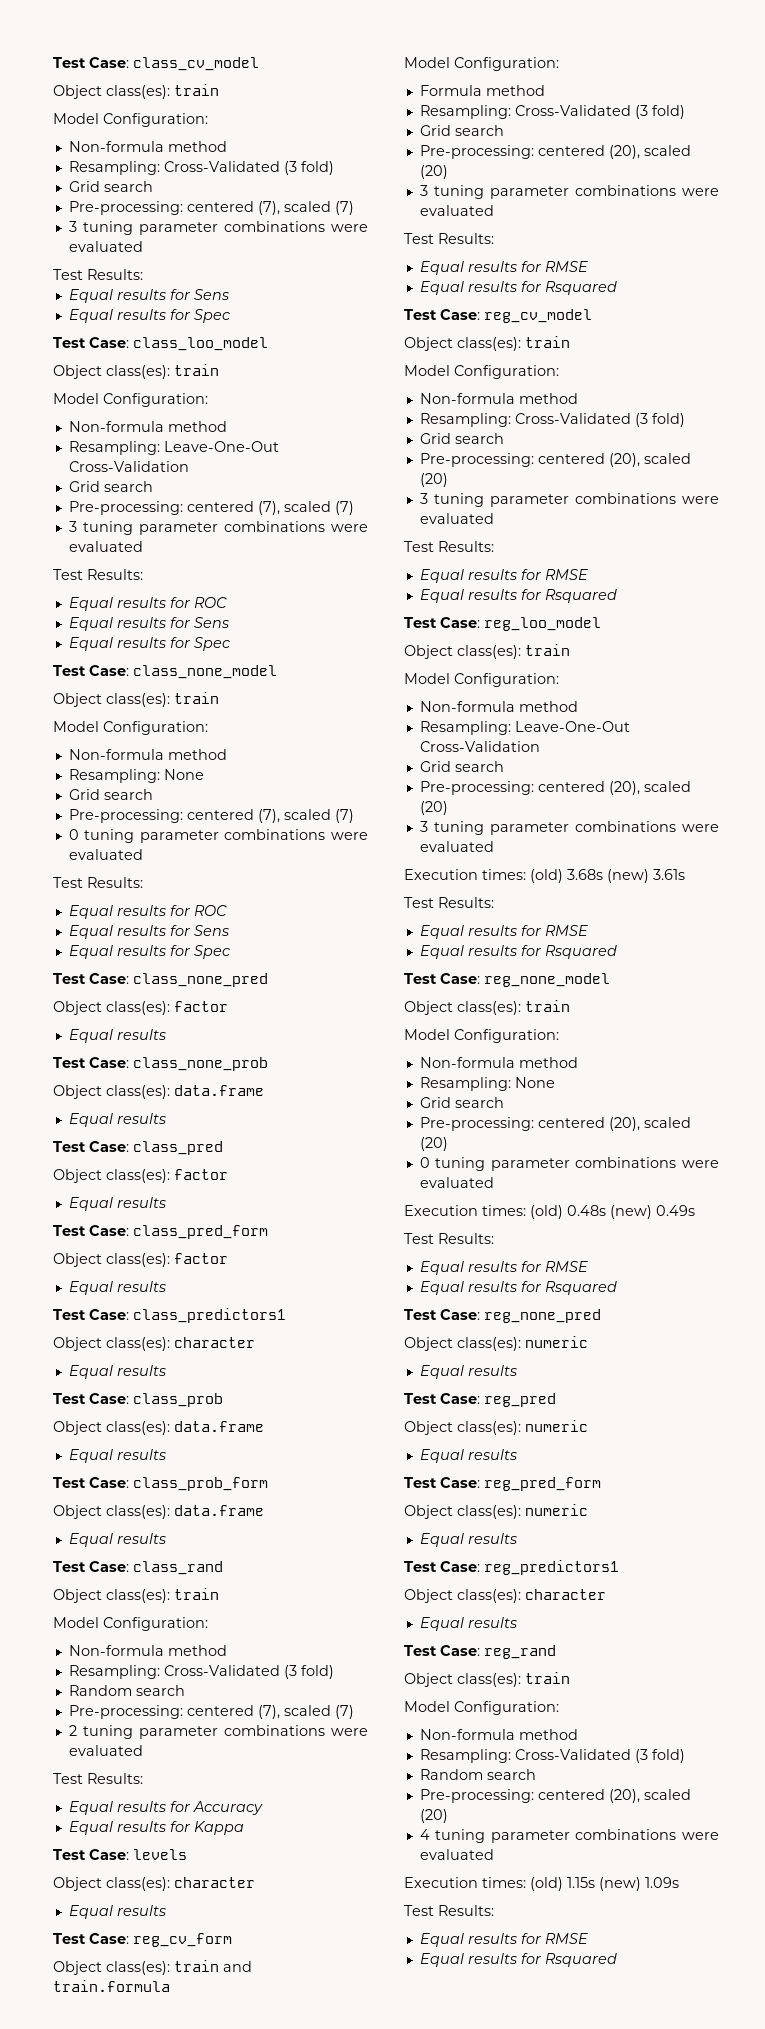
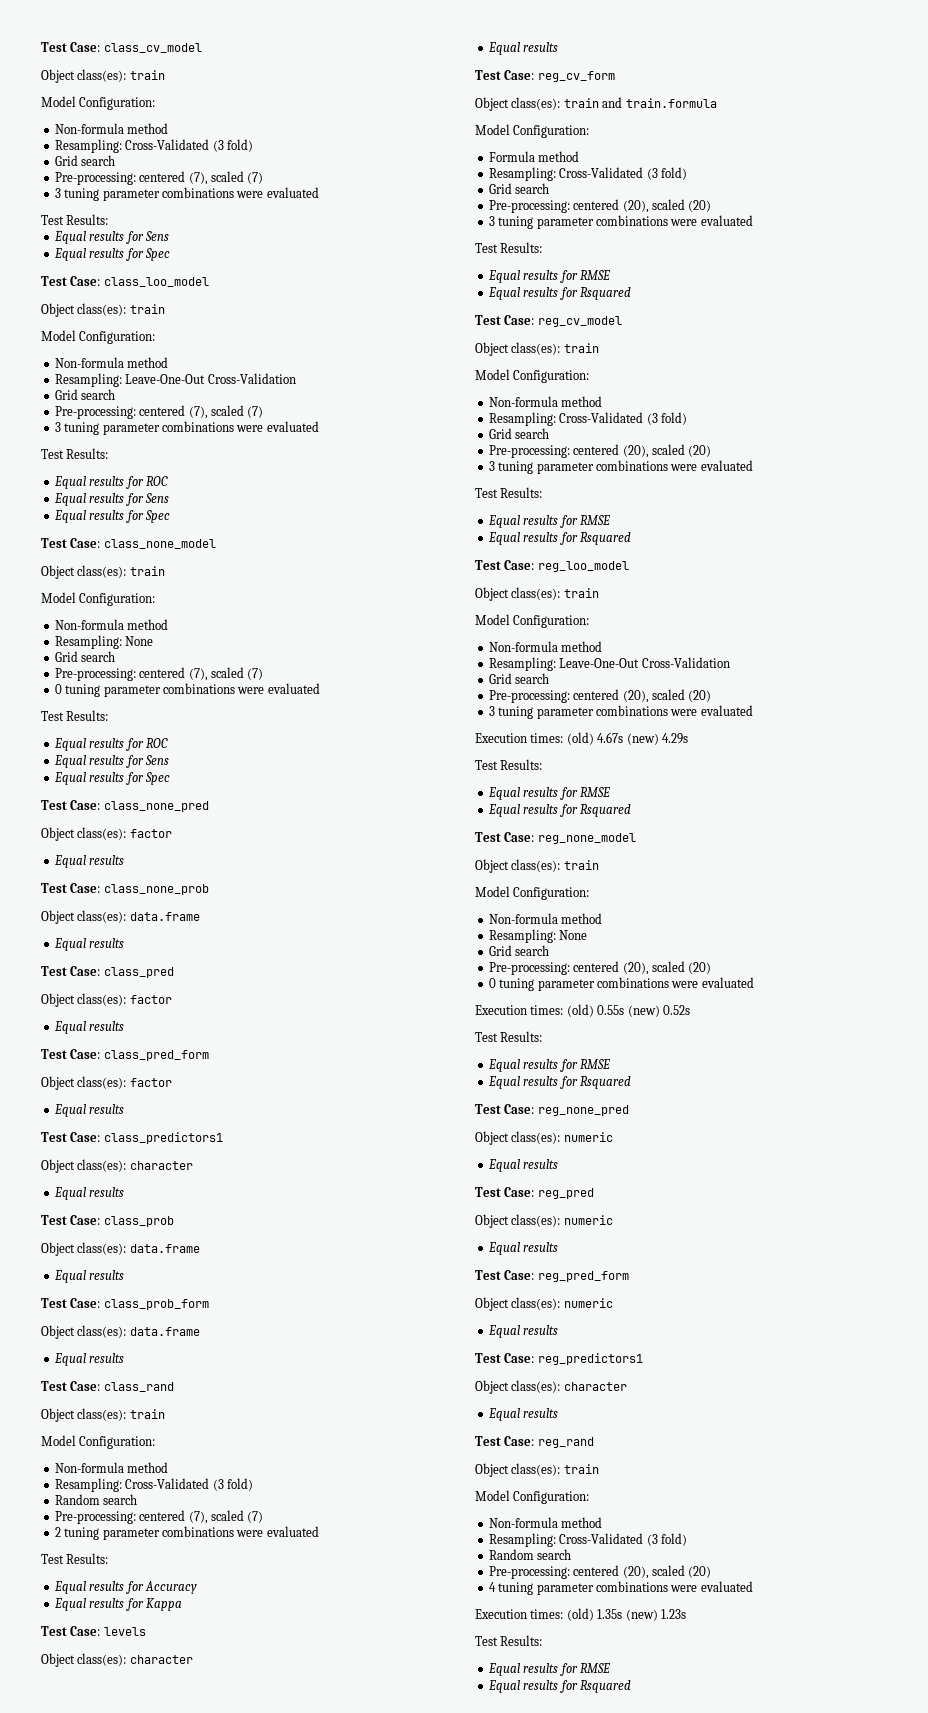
- Execution times: (old) 3.68s (new) 3.61s
+ Execution times: (old) 4.67s (new) 4.29s
- Execution times: (old) 0.48s (new) 0.49s
+ Execution times: (old) 0.55s (new) 0.52s
- Execution times: (old) 1.15s (new) 1.09s
+ Execution times: (old) 1.35s (new) 1.23s

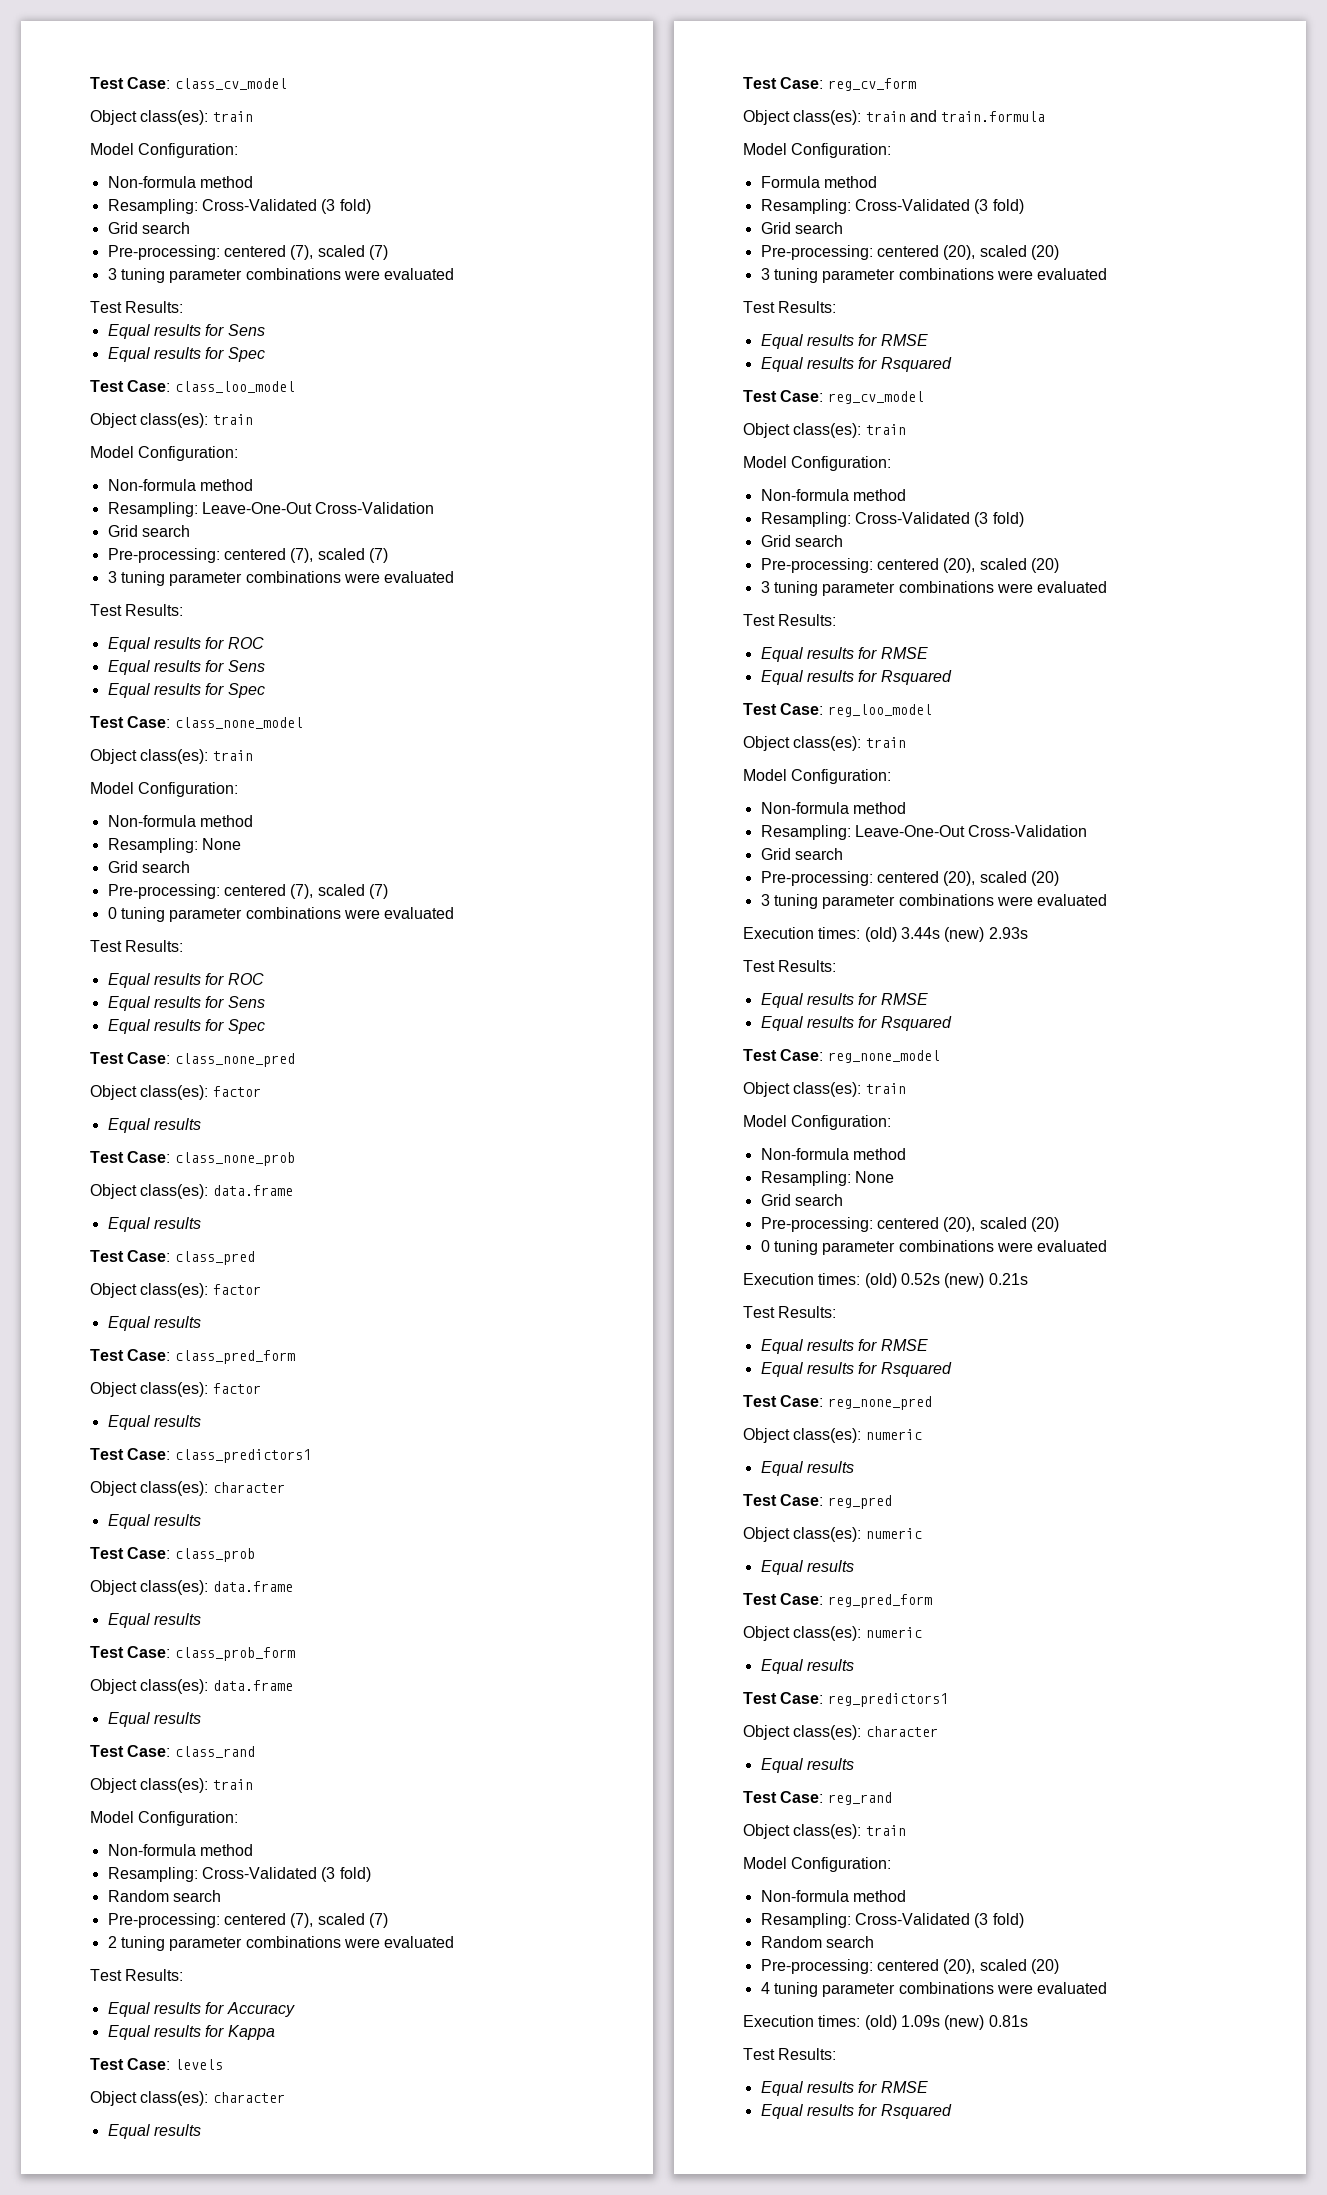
- Execution times: (old) 4.67s (new) 4.29s
+ Execution times: (old) 3.44s (new) 2.93s
- Execution times: (old) 0.55s (new) 0.52s
+ Execution times: (old) 0.52s (new) 0.21s
- Execution times: (old) 1.35s (new) 1.23s
+ Execution times: (old) 1.09s (new) 0.81s

